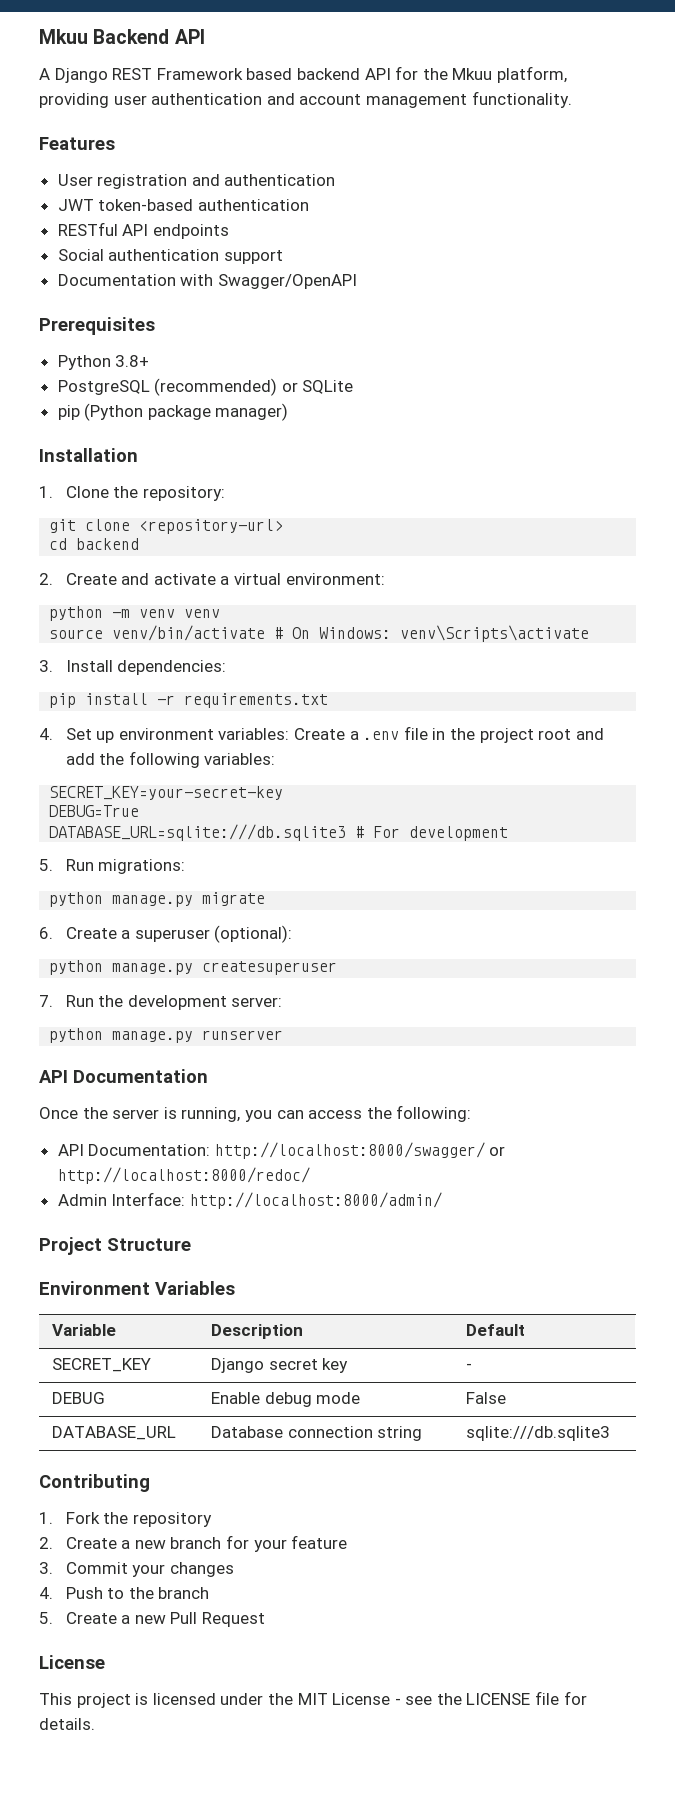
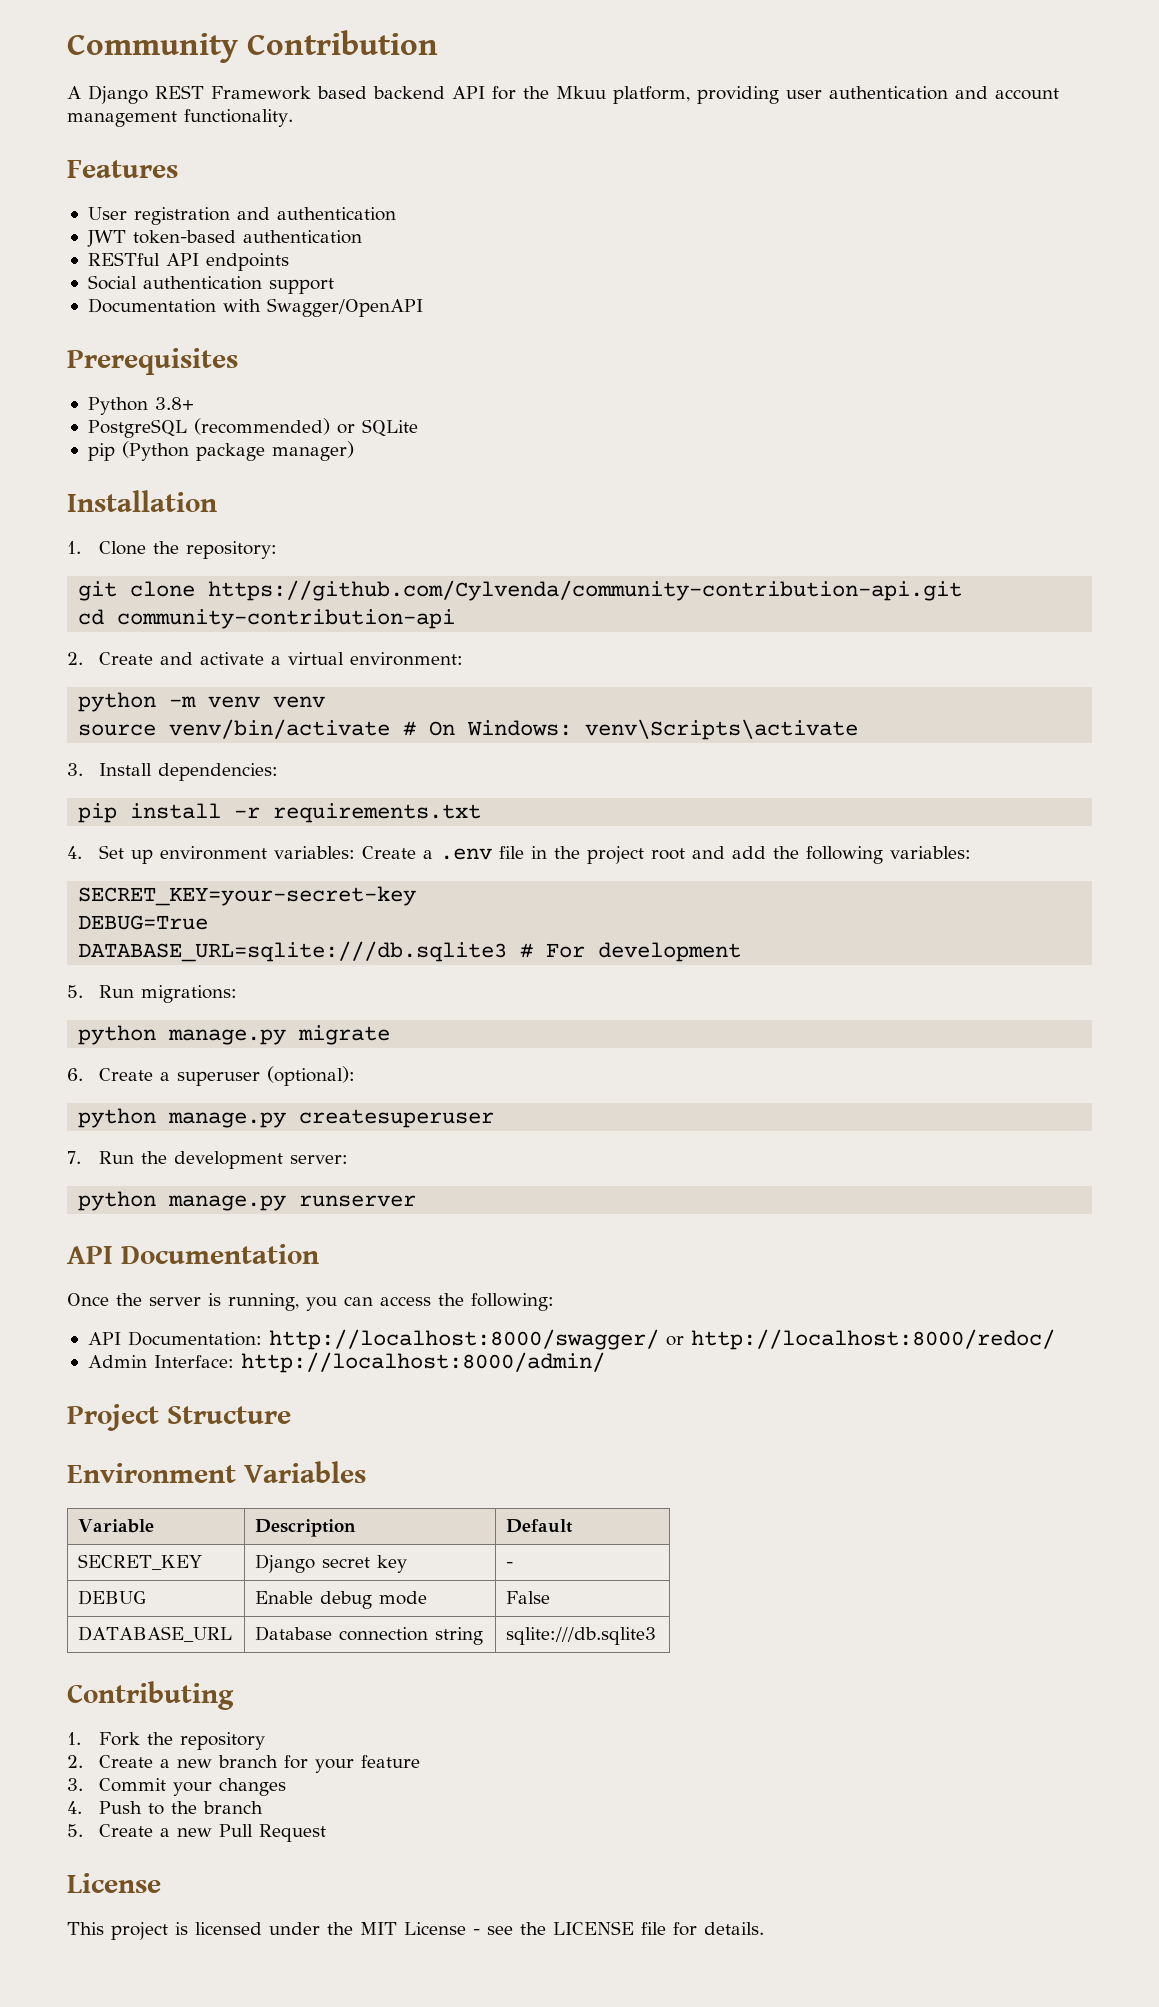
- Mkuu Backend API
+ Community Contribution
- git clone <repository-url>
+ git clone https://github.com/Cylvenda/community-contribution-api.git
- cd backend
+ cd community-contribution-api

